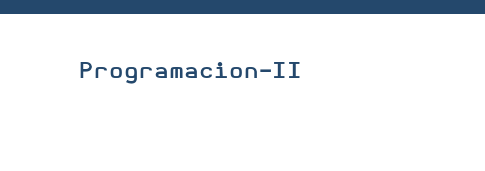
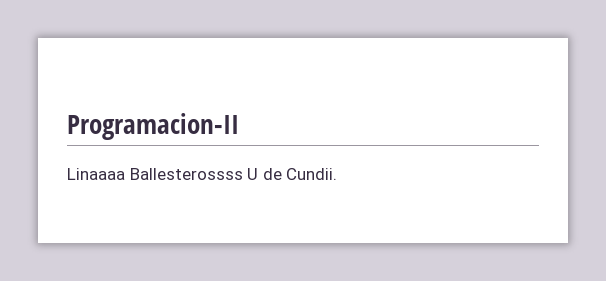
+ Linaaaa Ballesterossss U de Cundii.

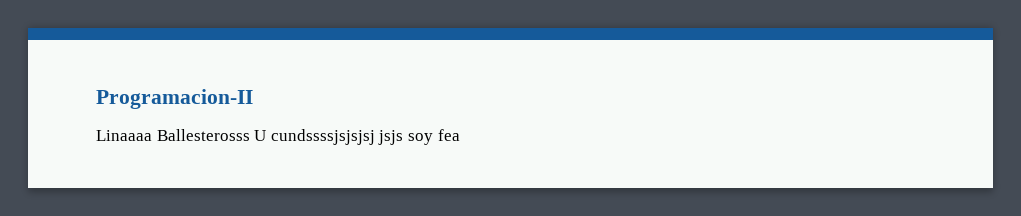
- Linaaaa Ballesterossss U de Cundii.
+ Linaaaa Ballesterosss U cundssssjsjsjsj jsjs soy fea

